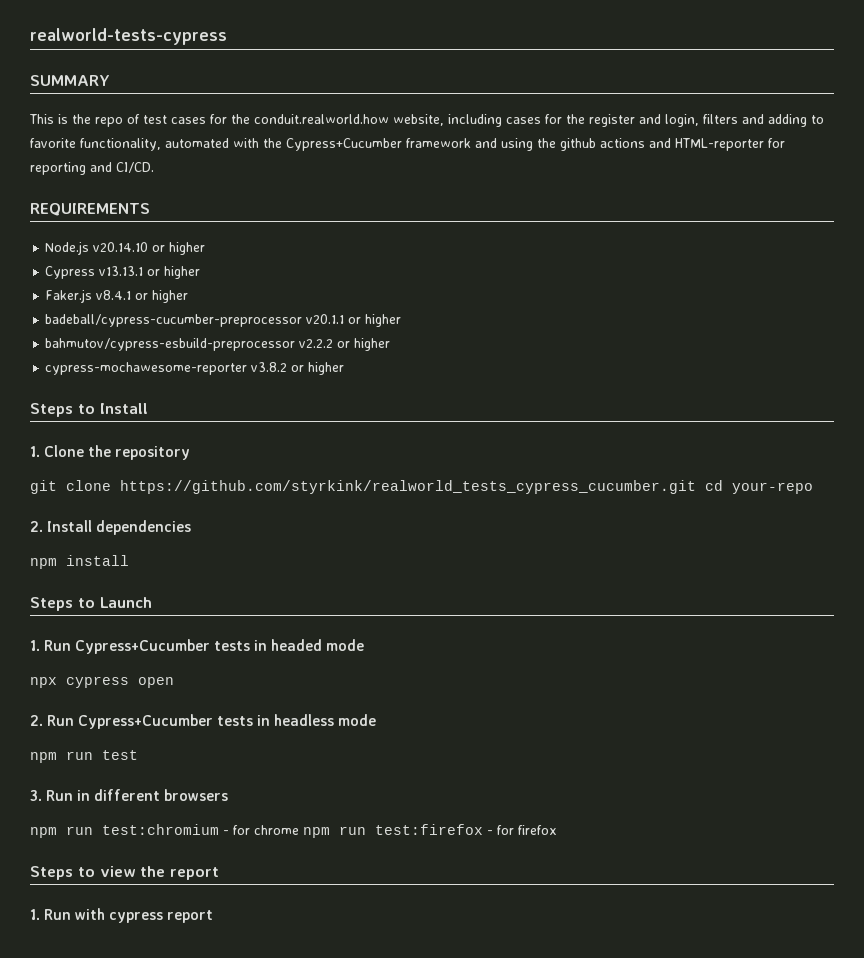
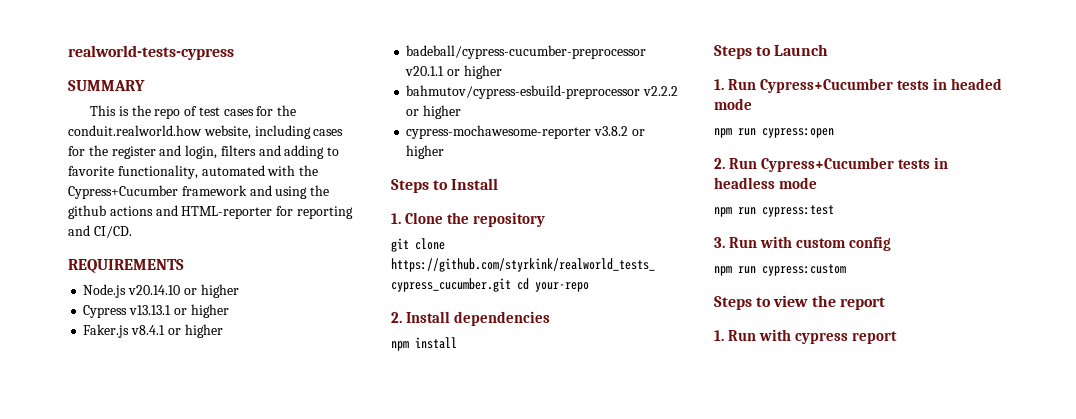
- npx cypress open
+ npm run cypress:open
- npm run test
+ npm run cypress:test
- 3. Run in different browsers
- npm run test:chromium - for chrome npm run test:firefox - for firefox
+ 3. Run with custom config
+ npm run cypress:custom

